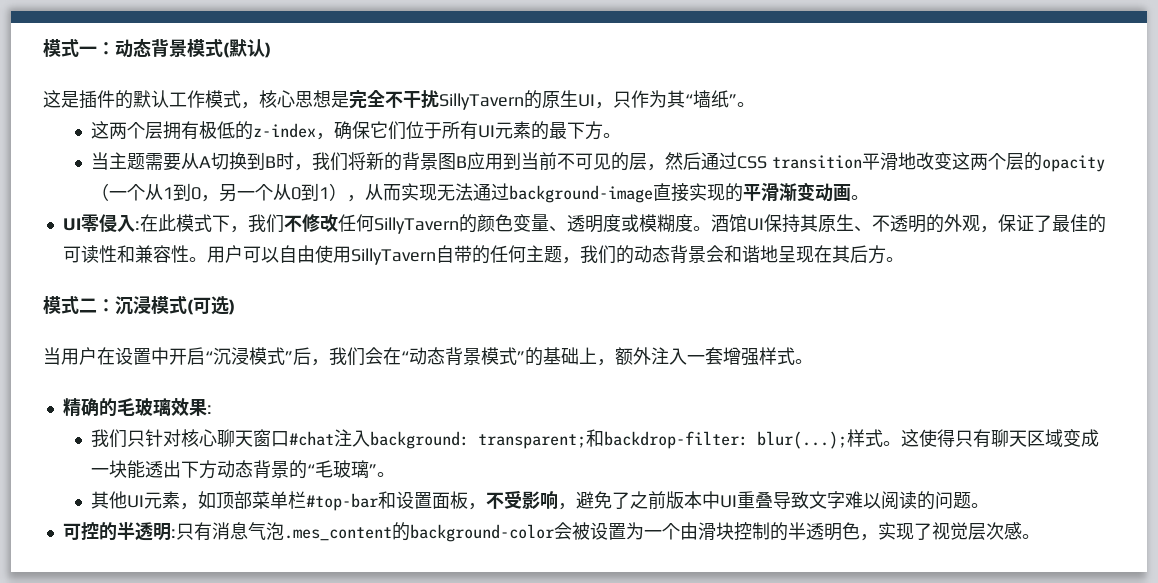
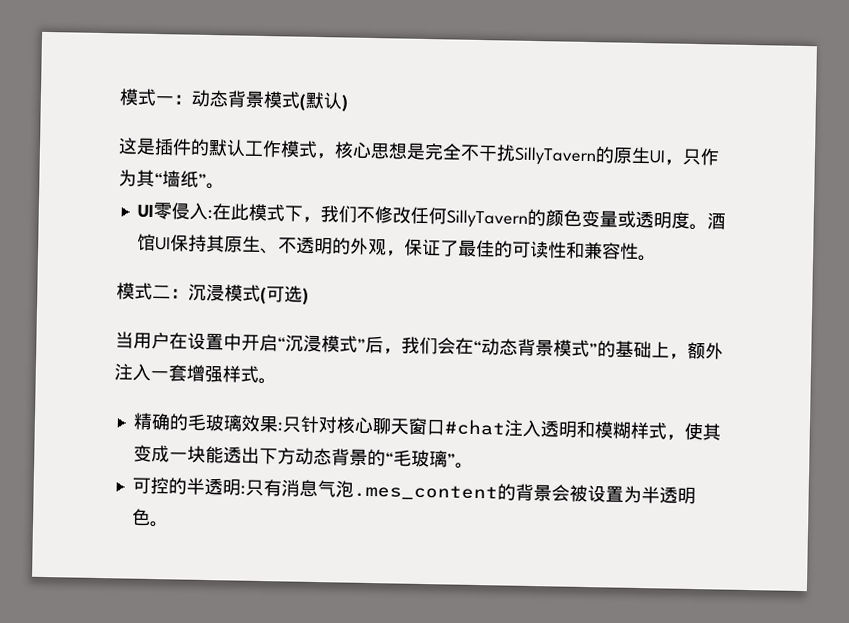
- 这两个层拥有极低的z-index，确保它们位于所有UI元素的最下方。
- 当主题需要从A切换到B时，我们将新的背景图B应用到当前不可见的层，然后通过CSS transition平滑地改变这两个层的opacity（一个从1到0，另一个从0到1），从而实现无法通过background-image直接实现的平滑渐变动画。
- UI零侵入:在此模式下，我们不修改任何SillyTavern的颜色变量、透明度或模糊度。
+ UI零侵入:在此模式下，我们不修改任何SillyTavern的颜色变量或透明度。
- 用户可以自由使用SillyTavern自带的任何主题，我们的动态背景会和谐地呈现在其后方。
- 精确的毛玻璃效果:
- 我们只针对核心聊天窗口#chat注入background: transparent;和backdrop-filter: blur(...);样式。这使得只有聊天区域变成一块能透出下方动态背景的“毛玻璃”。
+ 精确的毛玻璃效果:只针对核心聊天窗口#chat注入透明和模糊样式，使其变成一块能透出下方动态背景的“毛玻璃”。
- 其他UI元素，如顶部菜单栏#top-bar和设置面板，不受影响，避免了之前版本中UI重叠导致文字难以阅读的问题。
- 可控的半透明:只有消息气泡.mes_content的background-color会被设置为一个由滑块控制的半透明色，实现了视觉层次感。
+ 可控的半透明:只有消息气泡.mes_content的背景会被设置为半透明色。

